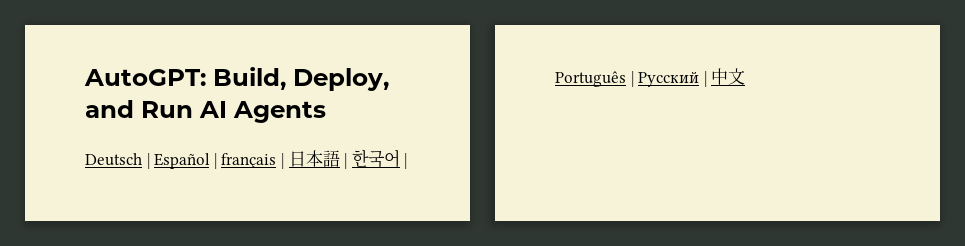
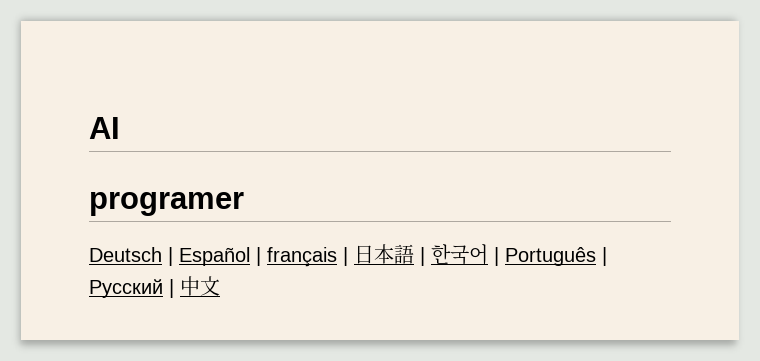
- AutoGPT: Build, Deploy, and Run AI Agents
+ AI
+ programer

